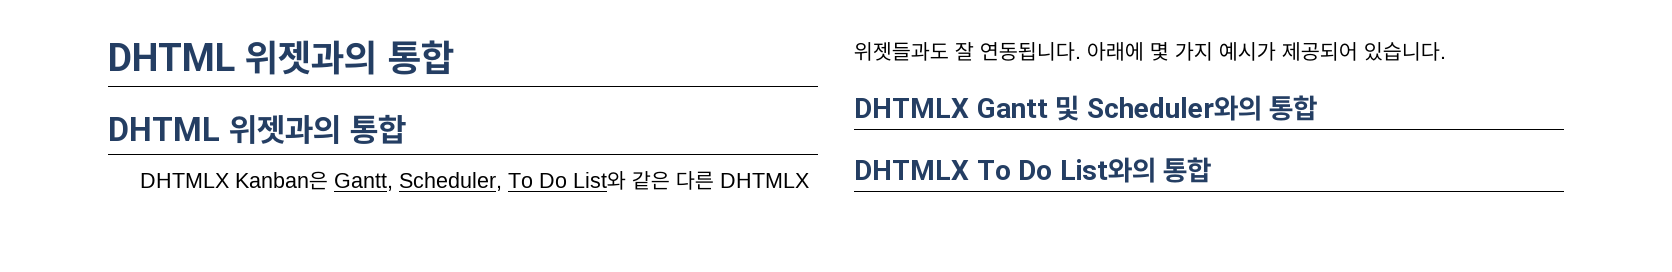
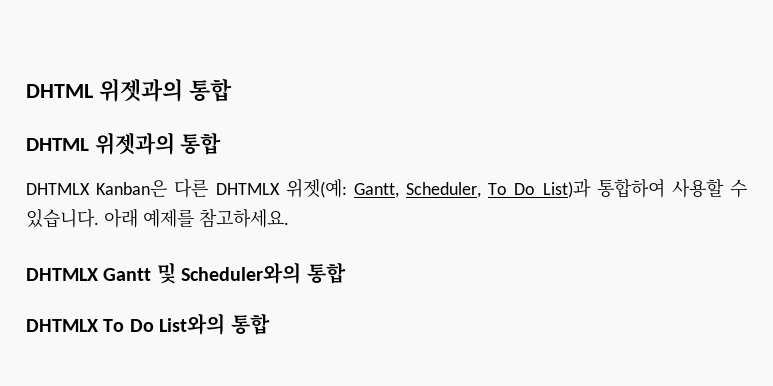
- DHTMLX Kanban은 Gantt, Scheduler, To Do List와 같은 다른 DHTMLX 위젯들과도 잘 연동됩니다. 아래에 몇 가지 예시가 제공되어 있습니다.
+ DHTMLX Kanban은 다른 DHTMLX 위젯(예: Gantt, Scheduler, To Do List)과 통합하여 사용할 수 있습니다. 아래 예제를 참고하세요.

